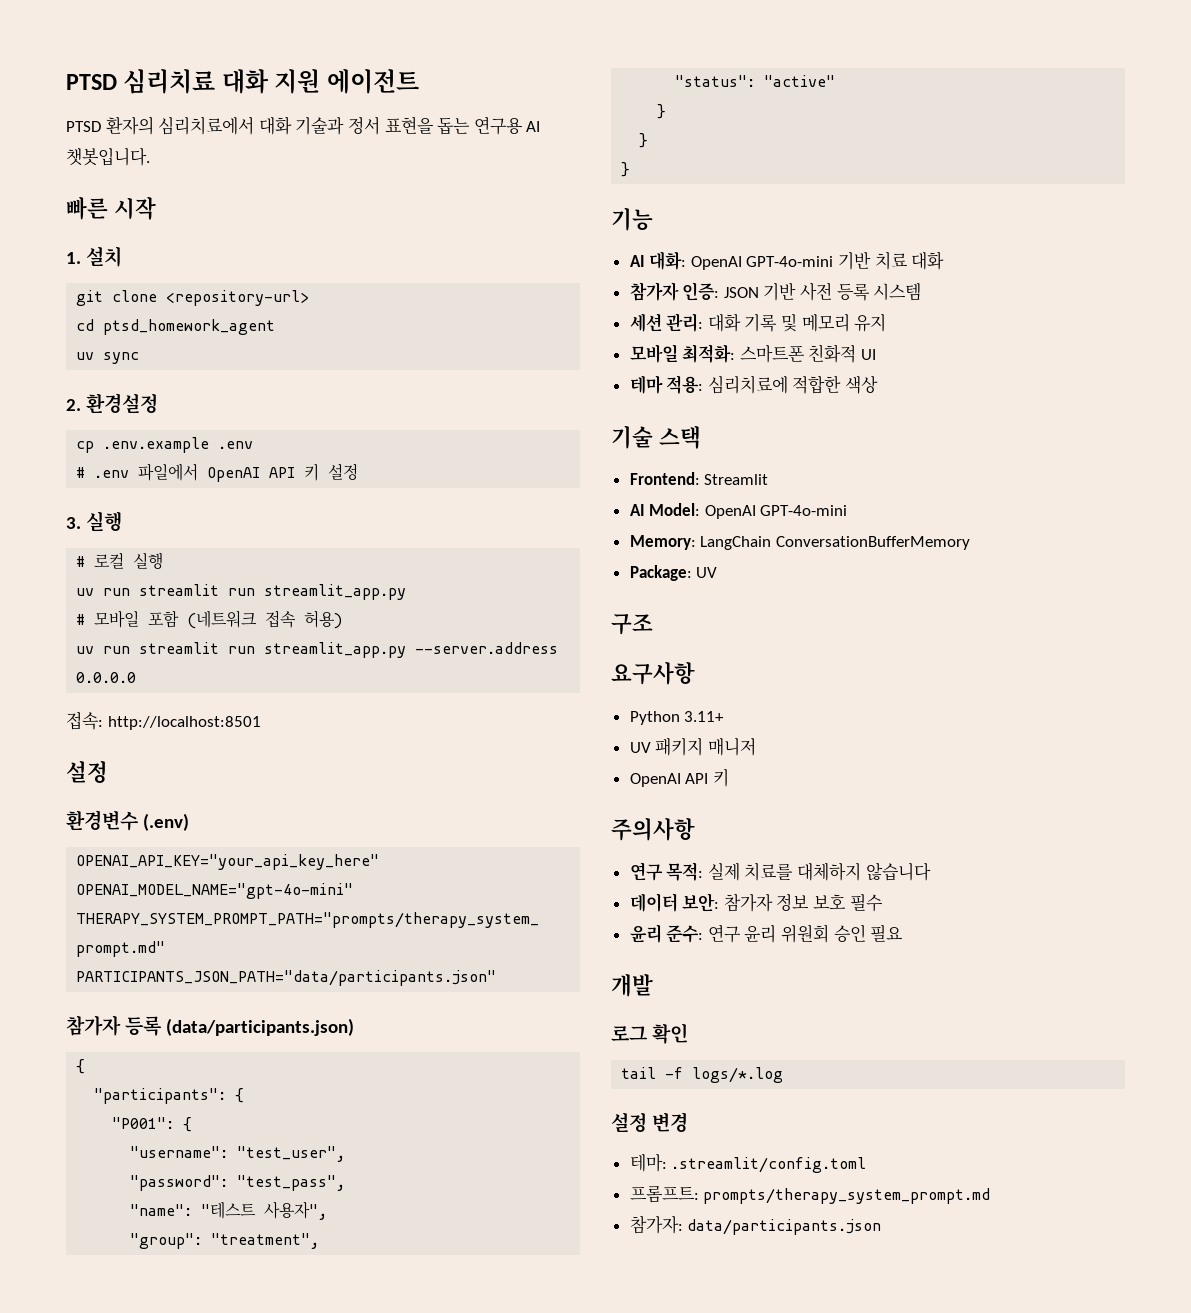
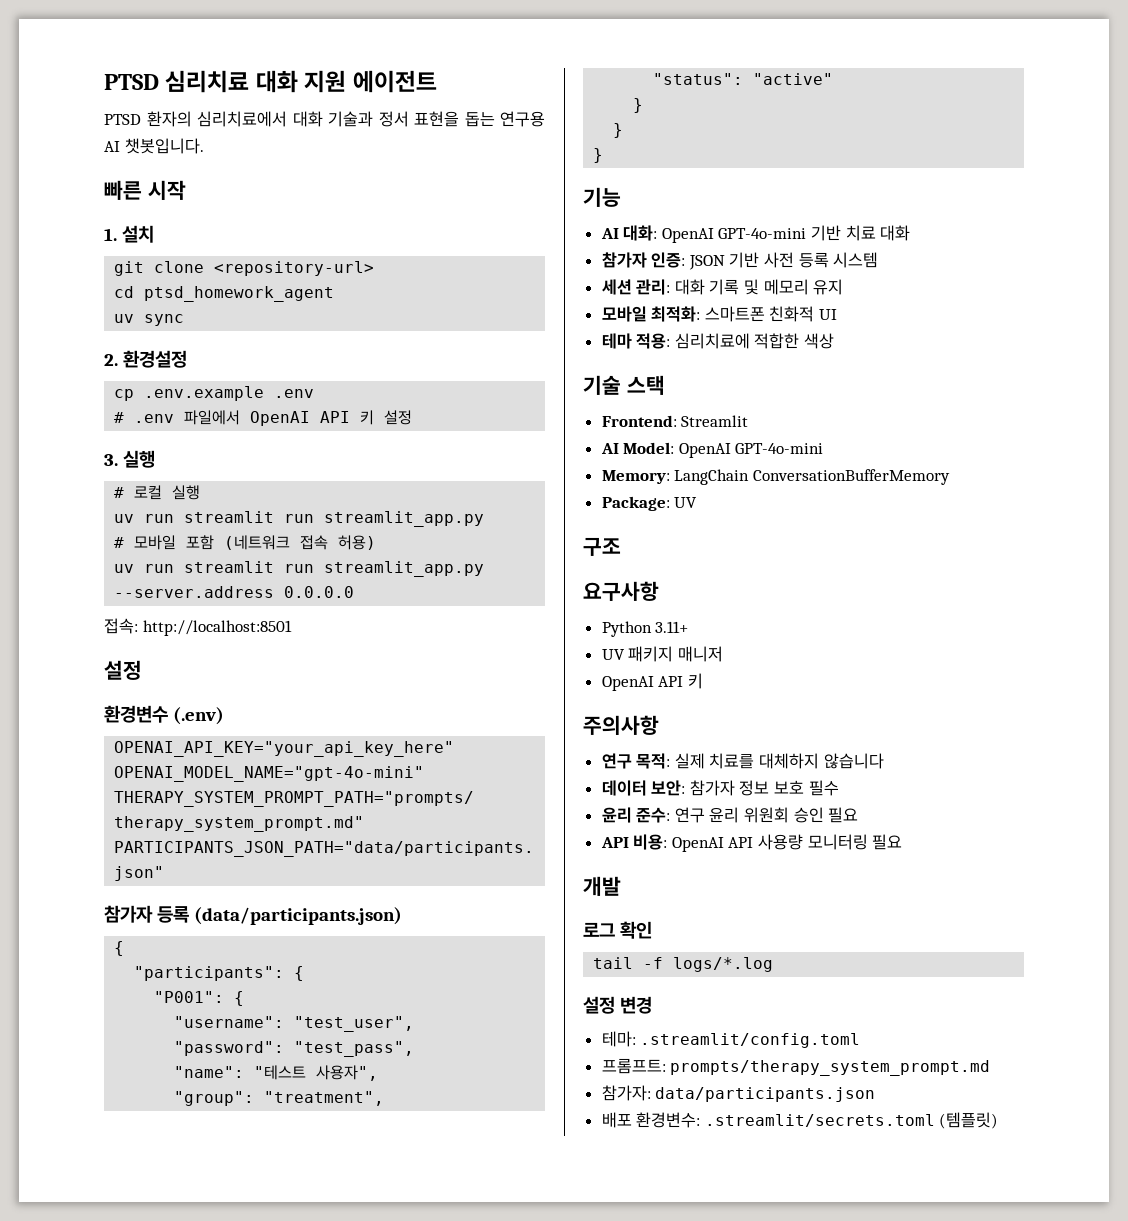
+ API 비용: OpenAI API 사용량 모니터링 필요
+ 배포 환경변수: .streamlit/secrets.toml (템플릿)

